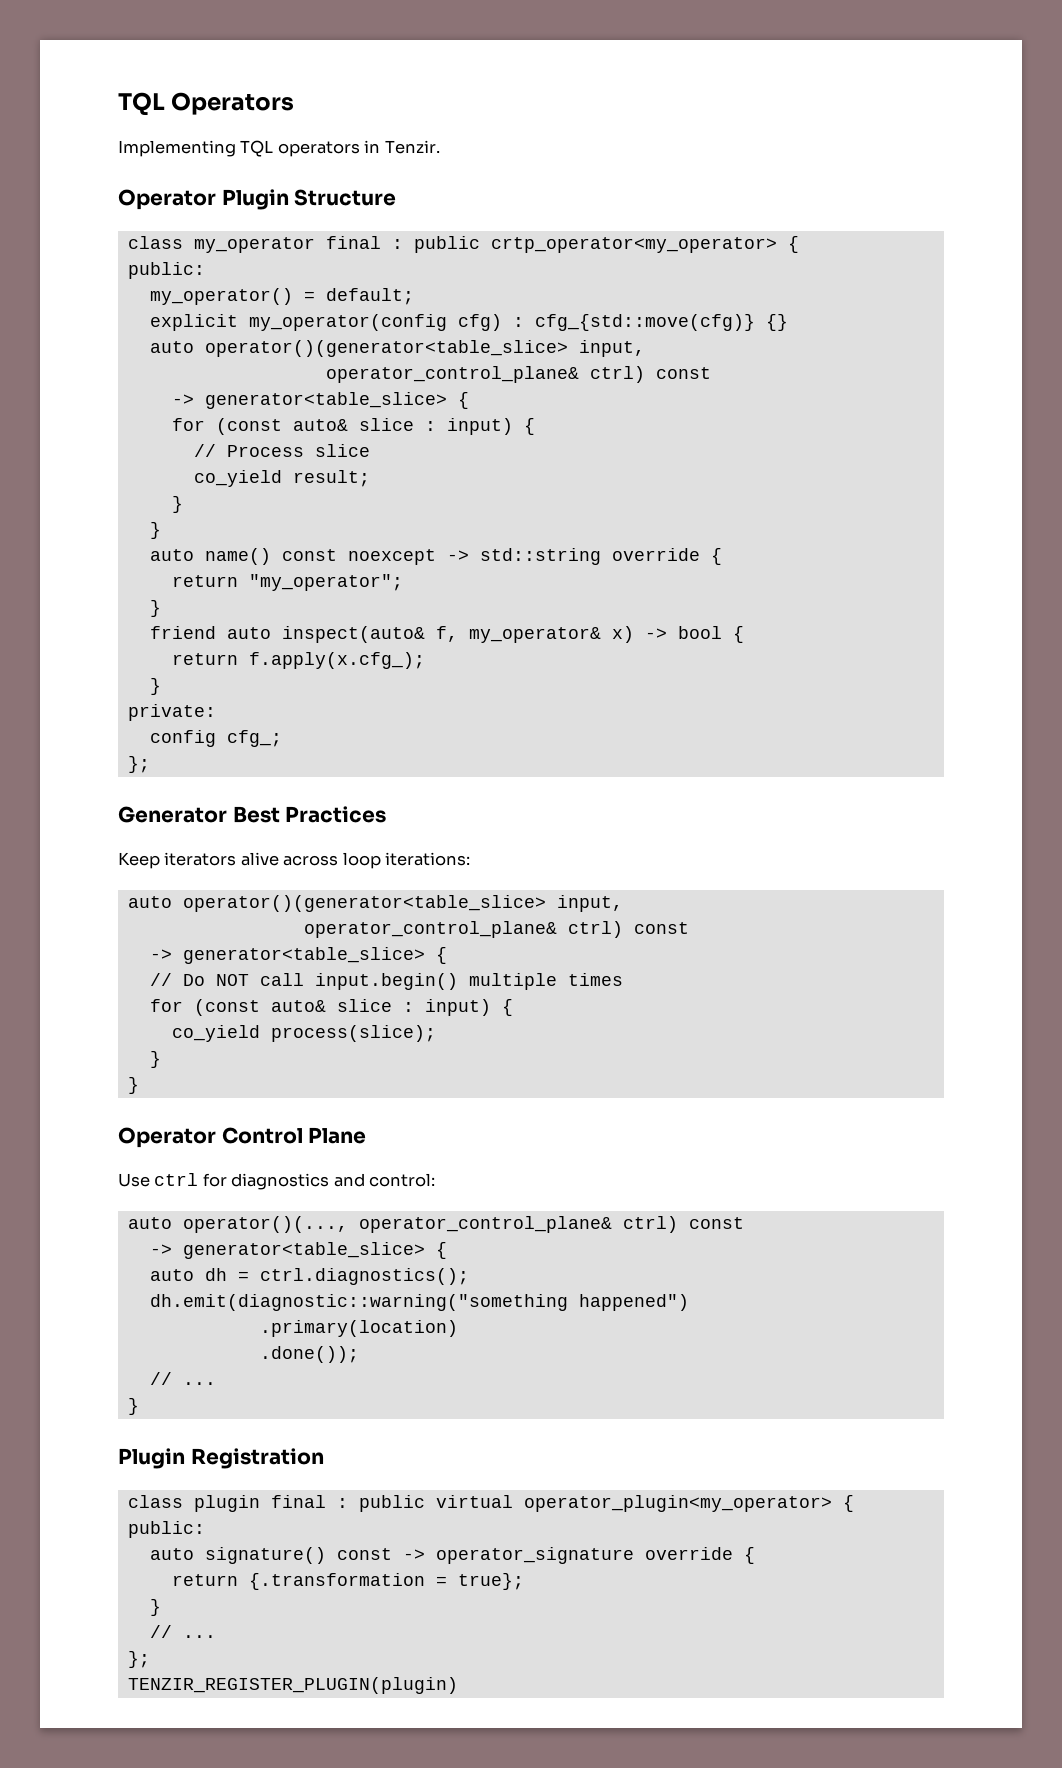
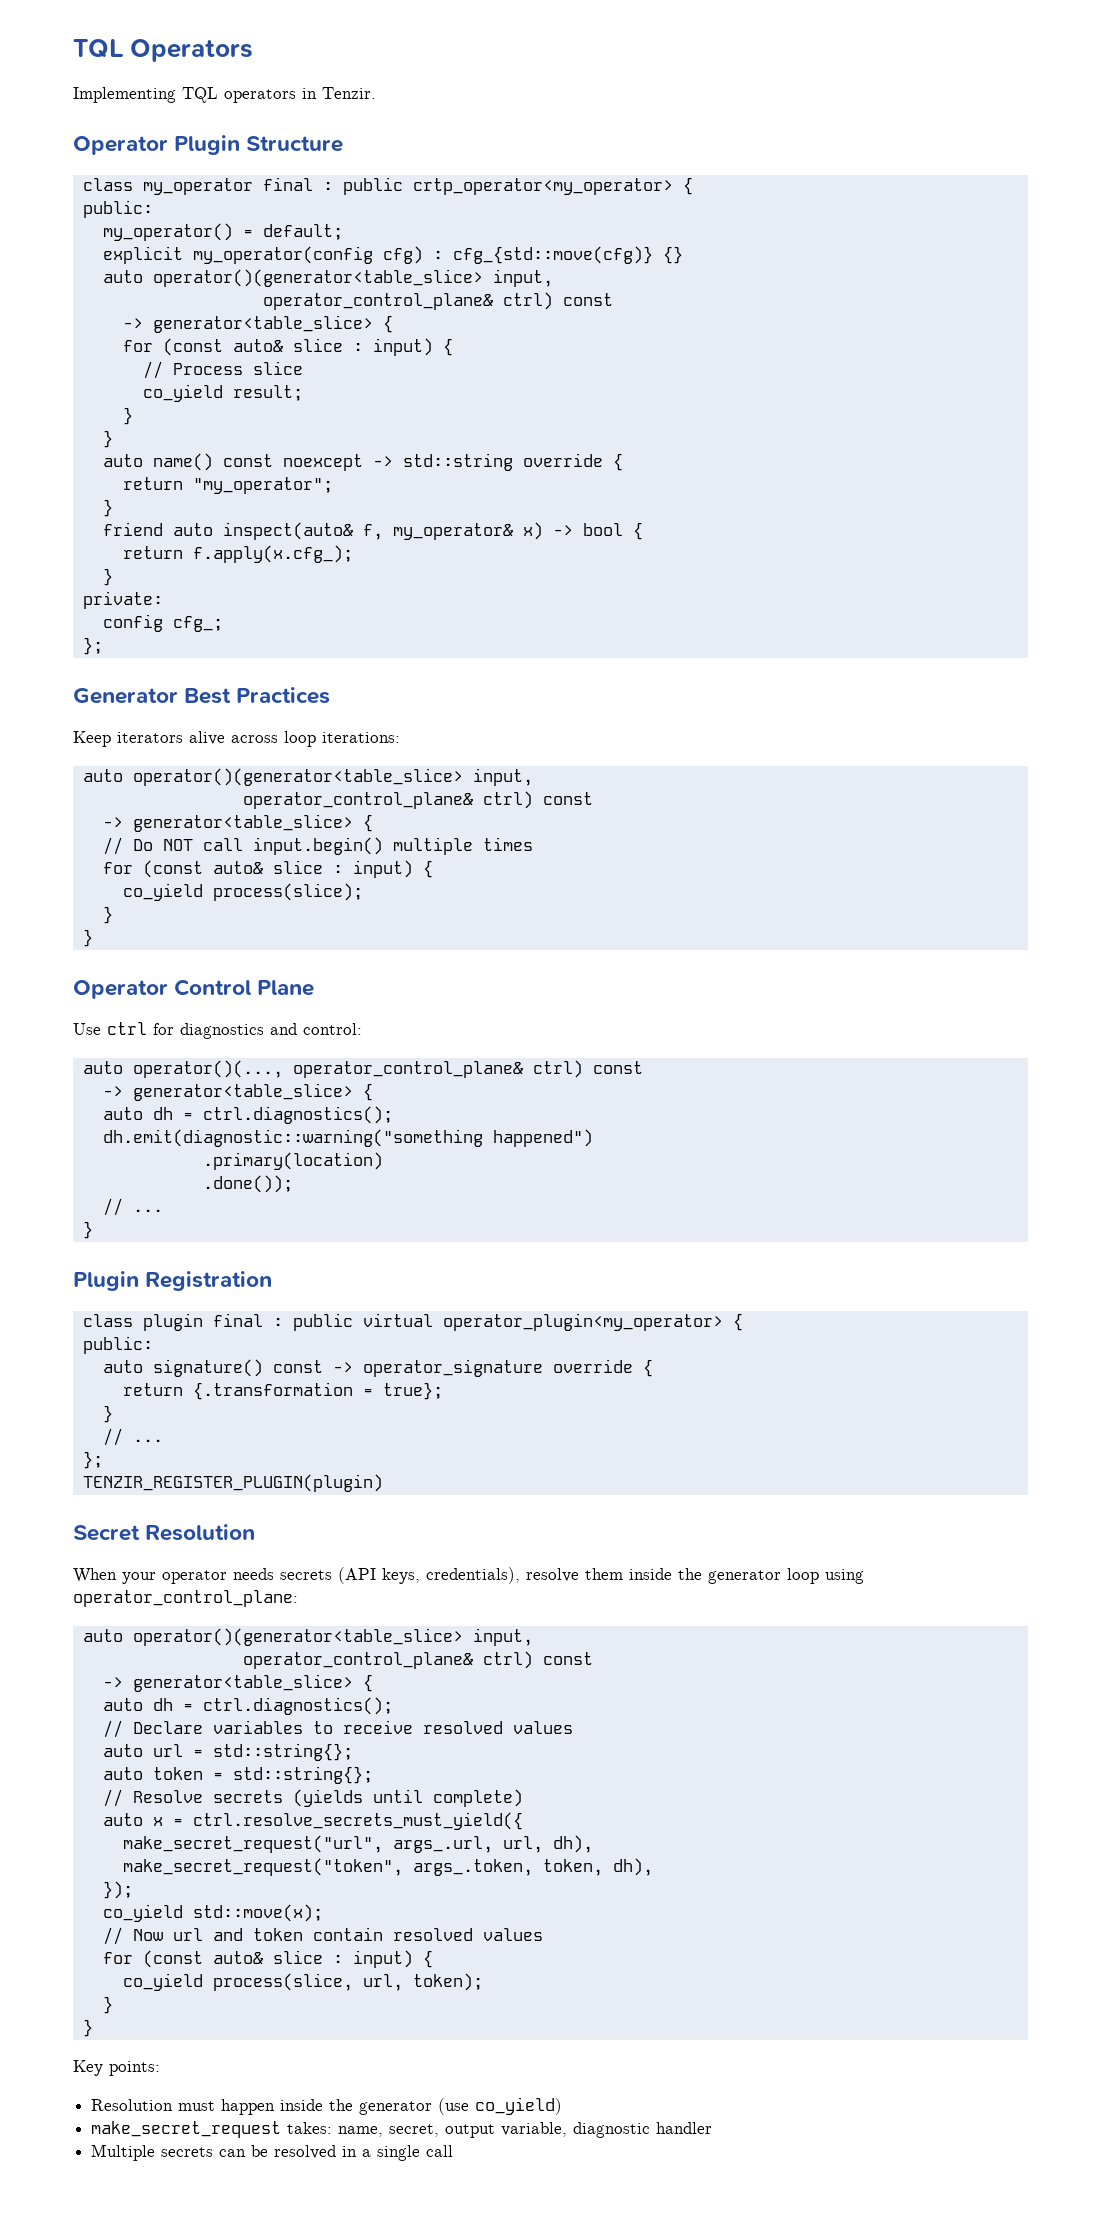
+ Secret Resolution
+ When your operator needs secrets (API keys, credentials), resolve them inside the generator loop using operator_control_plane:
+ auto operator()(generator<table_slice> input,
+ operator_control_plane& ctrl) const
+ -> generator<table_slice> {
+ auto dh = ctrl.diagnostics();
+ // Declare variables to receive resolved values
+ auto url = std::string{};
+ auto token = std::string{};
+ // Resolve secrets (yields until complete)
+ auto x = ctrl.resolve_secrets_must_yield({
+ make_secret_request("url", args_.url, url, dh),
+ make_secret_request("token", args_.token, token, dh),
+ });
+ co_yield std::move(x);
+ // Now url and token contain resolved values
+ for (const auto& slice : input) {
+ co_yield process(slice, url, token);
+ }
+ }
+ Key points:
+ Resolution must happen inside the generator (use co_yield)
+ make_secret_request takes: name, secret, output variable, diagnostic handler
+ Multiple secrets can be resolved in a single call

